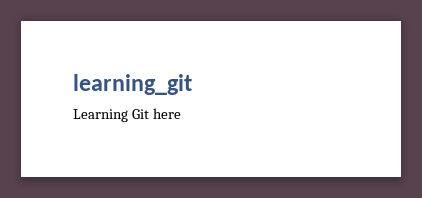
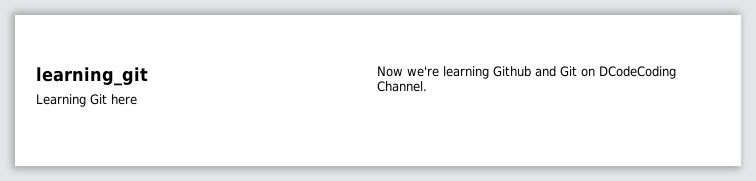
+ Now we're learning Github and Git on DCodeCoding Channel.

